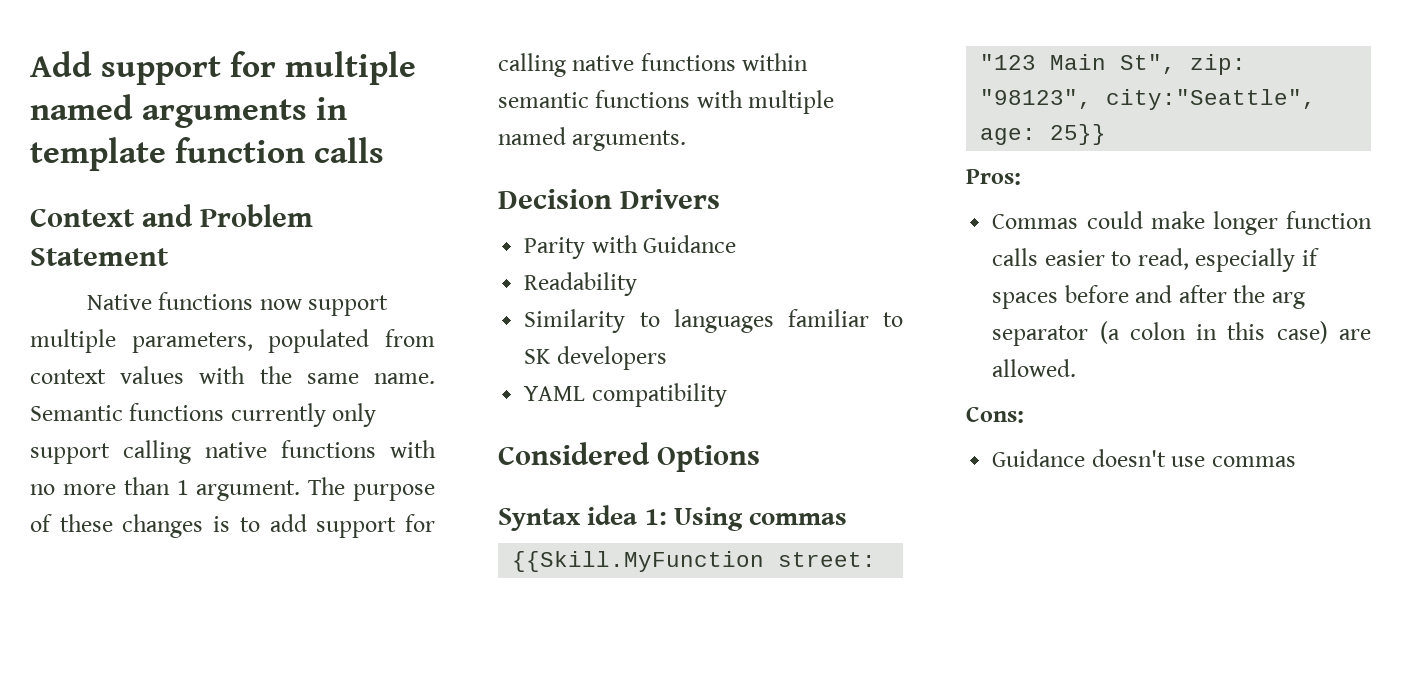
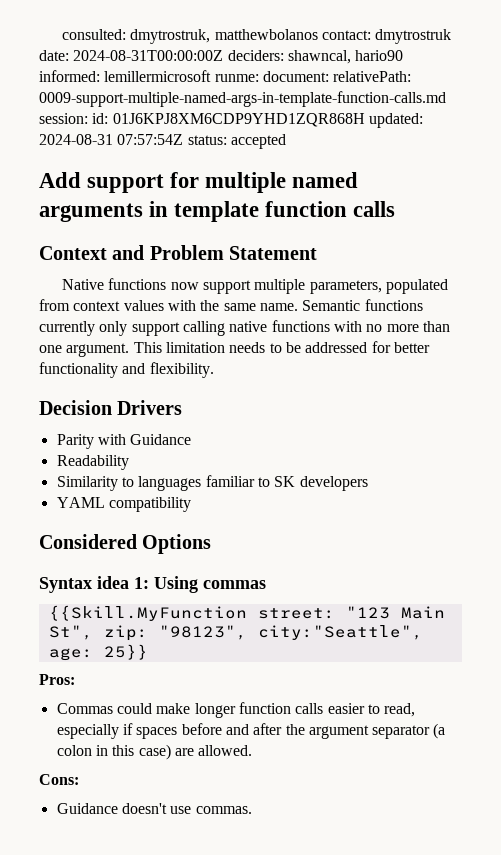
+ consulted: dmytrostruk, matthewbolanos contact: dmytrostruk date: 2024-08-31T00:00:00Z deciders: shawncal, hario90 informed: lemillermicrosoft runme: document: relativePath: 0009-support-multiple-named-args-in-template-function-calls.md session: id: 01J6KPJ8XM6CDP9YHD1ZQR868H updated: 2024-08-31 07:57:54Z status: accepted
- Semantic functions currently only support calling native functions with no more than 1 argument. The purpose of these changes is to add support for calling native functions within semantic functions with multiple named arguments.
+ Semantic functions currently only support calling native functions with no more than one argument. This limitation needs to be addressed for better functionality and flexibility.
- Commas could make longer function calls easier to read, especially if spaces before and after the arg separator (a colon in this case) are allowed.
+ Commas could make longer function calls easier to read, especially if spaces before and after the argument separator (a colon in this case) are allowed.
- Guidance doesn't use commas
+ Guidance doesn't use commas.

